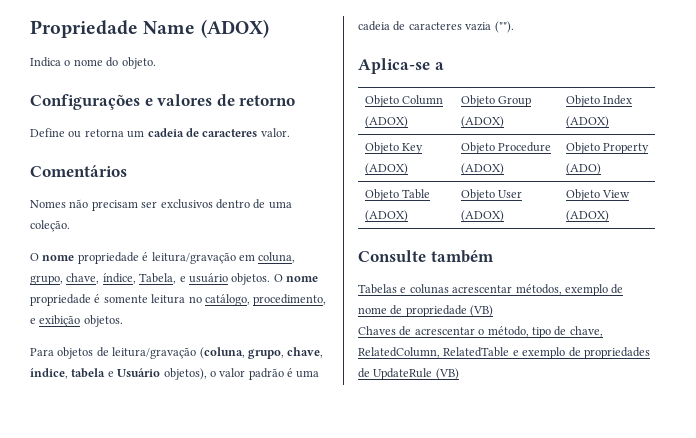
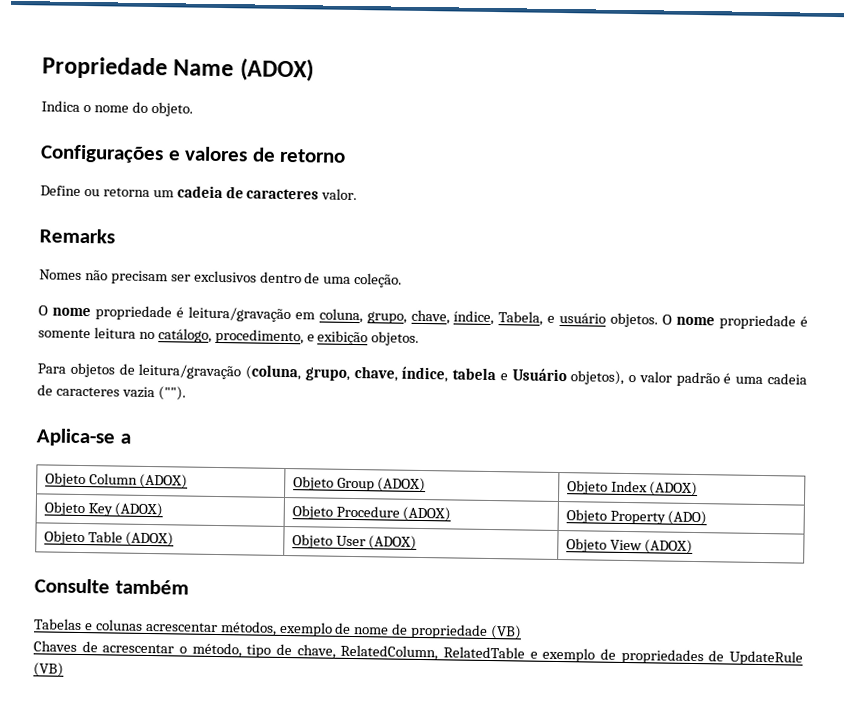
- Comentários
+ Remarks

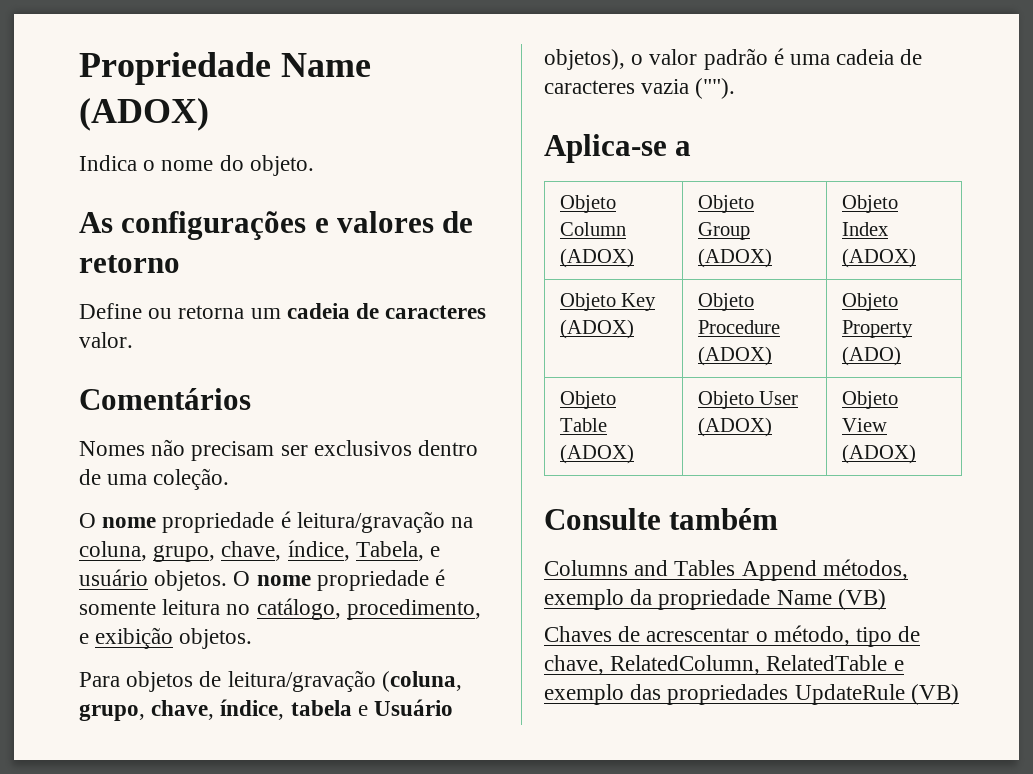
- Configurações e valores de retorno
+ As configurações e valores de retorno
- Remarks
+ Comentários
- O nome propriedade é leitura/gravação em coluna, grupo, chave, índice, Tabela, e usuário objetos.
+ O nome propriedade é leitura/gravação na coluna, grupo, chave, índice, Tabela, e usuário objetos.
- Tabelas e colunas acrescentar métodos, exemplo de nome de propriedade (VB)
+ Columns and Tables Append métodos, exemplo da propriedade Name (VB)
- Chaves de acrescentar o método, tipo de chave, RelatedColumn, RelatedTable e exemplo de propriedades de UpdateRule (VB)
+ Chaves de acrescentar o método, tipo de chave, RelatedColumn, RelatedTable e exemplo das propriedades UpdateRule (VB)

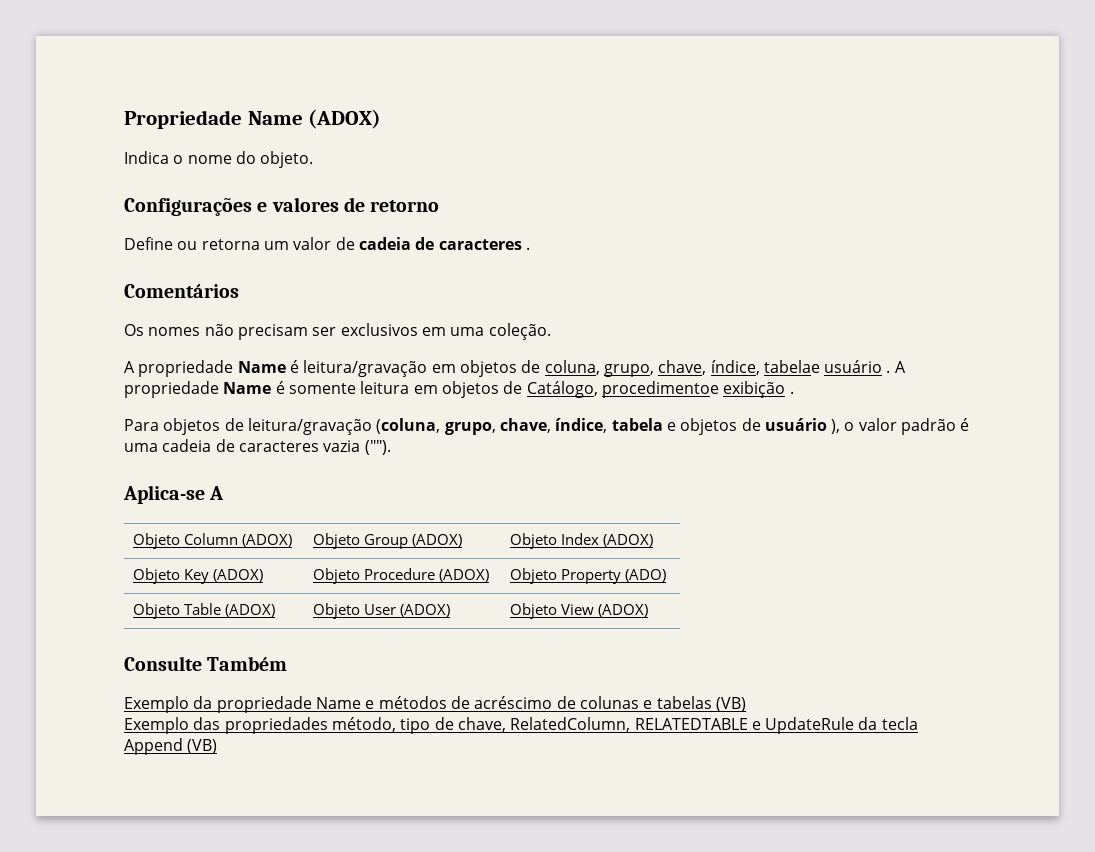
- As configurações e valores de retorno
+ Configurações e valores de retorno
- Define ou retorna um cadeia de caracteres valor.
+ Define ou retorna um valor de cadeia de caracteres .
- Nomes não precisam ser exclusivos dentro de uma coleção.
+ Os nomes não precisam ser exclusivos em uma coleção.
- O nome propriedade é leitura/gravação na coluna, grupo, chave, índice, Tabela, e usuário objetos. O nome propriedade é somente leitura no catálogo, procedimento, e exibição objetos.
+ A propriedade Name é leitura/gravação em objetos de coluna, grupo, chave, índice, tabelae usuário . A propriedade Name é somente leitura em objetos de Catálogo, procedimentoe exibição .
- Para objetos de leitura/gravação (coluna, grupo, chave, índice, tabela e Usuário objetos), o valor padrão é uma cadeia de caracteres vazia ("").
+ Para objetos de leitura/gravação (coluna, grupo, chave, índice, tabela e objetos de usuário ), o valor padrão é uma cadeia de caracteres vazia ("").
- Aplica-se a
+ Aplica-se A
- Consulte também
- Columns and Tables Append métodos, exemplo da propriedade Name (VB)
- Chaves de acrescentar o método, tipo de chave, RelatedColumn, RelatedTable e exemplo das propriedades UpdateRule (VB)
+ Consulte Também
+ Exemplo da propriedade Name e métodos de acréscimo de colunas e tabelas (VB)
+ Exemplo das propriedades método, tipo de chave, RelatedColumn, RELATEDTABLE e UpdateRule da tecla Append (VB)

